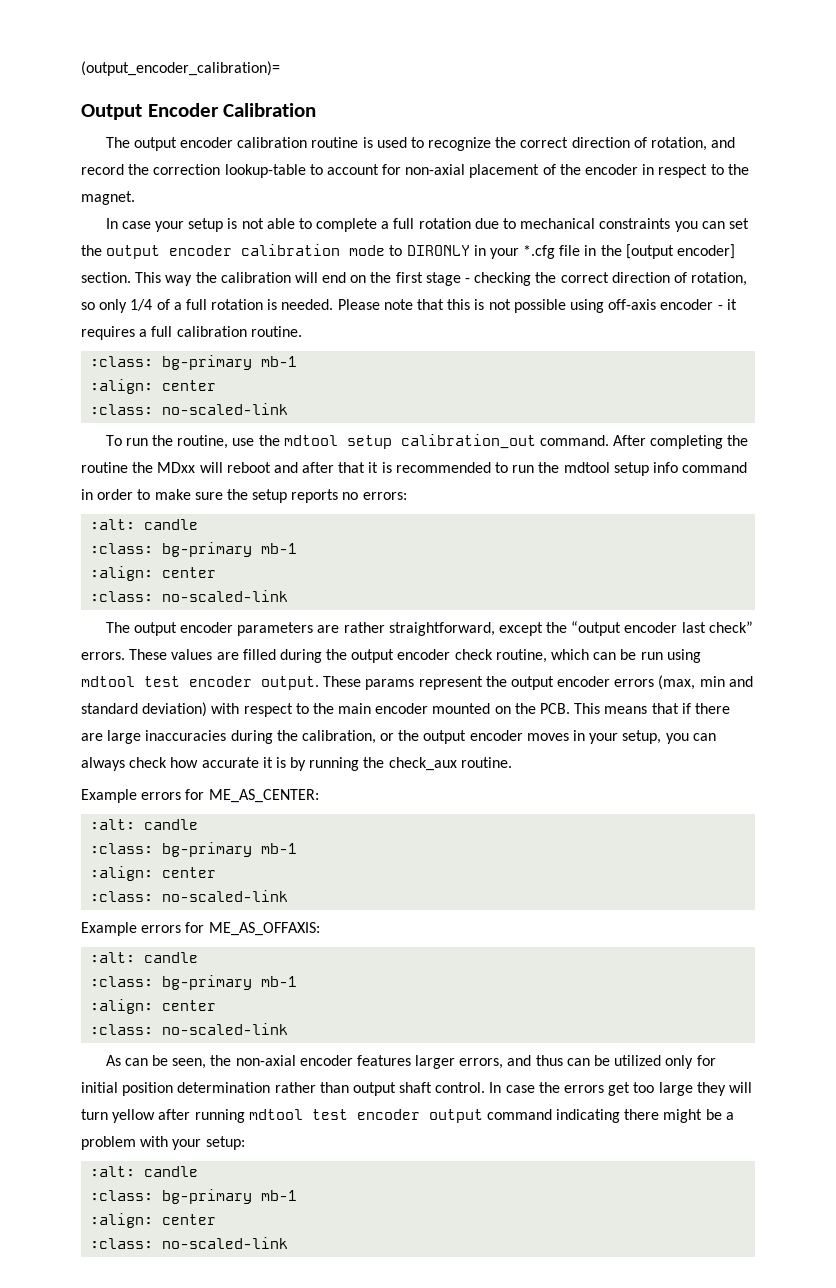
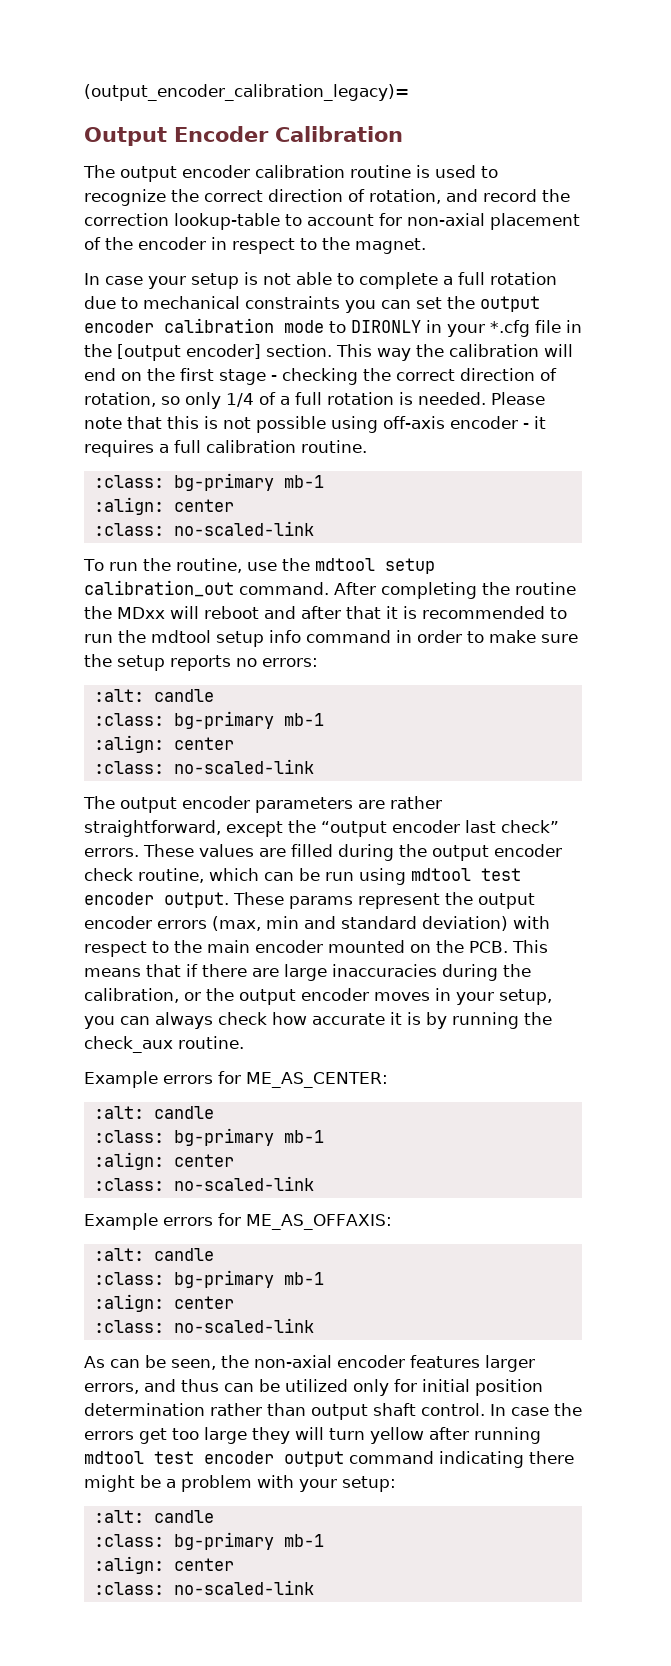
- (output_encoder_calibration)=
+ (output_encoder_calibration_legacy)=

